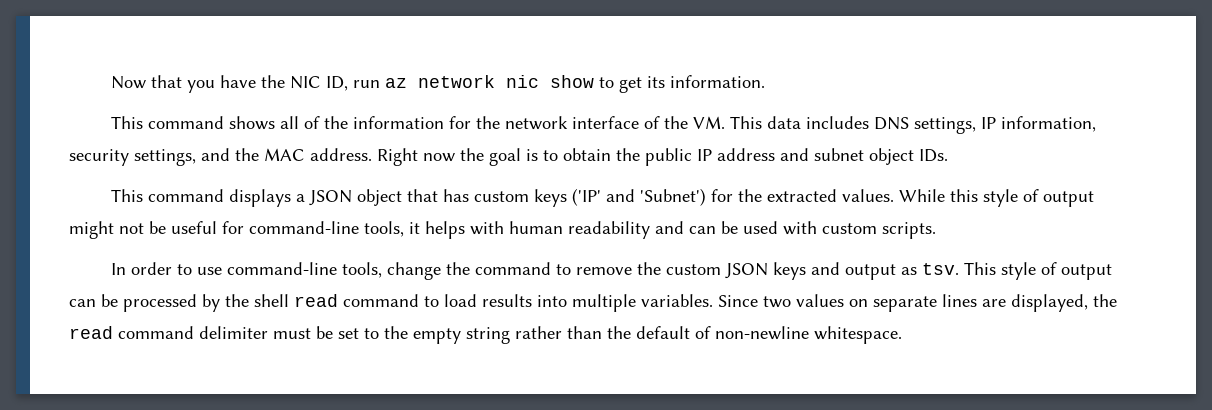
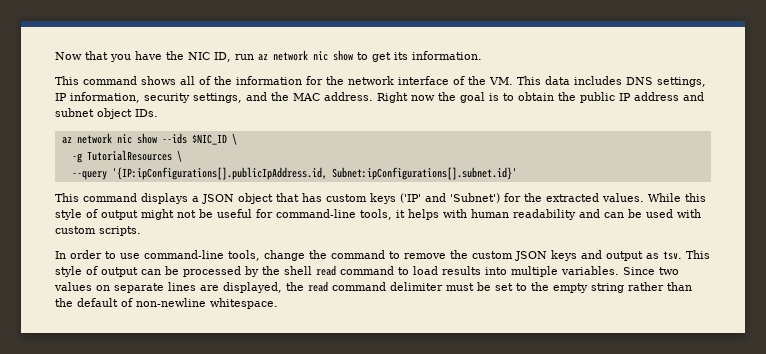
+ az network nic show --ids $NIC_ID \
+ -g TutorialResources \
+ --query '{IP:ipConfigurations[].publicIpAddress.id, Subnet:ipConfigurations[].subnet.id}'

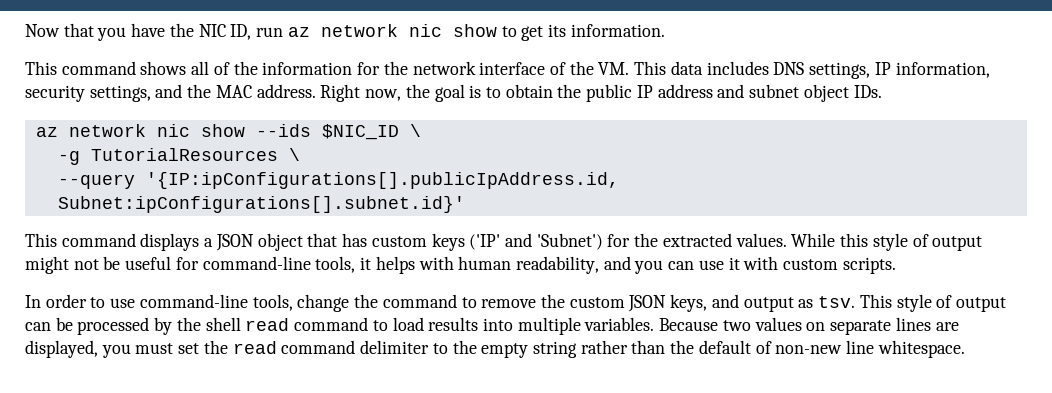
- Right now the goal is to obtain the public IP address and subnet object IDs.
+ Right now, the goal is to obtain the public IP address and subnet object IDs.
- While this style of output might not be useful for command-line tools, it helps with human readability and can be used with custom scripts.
+ While this style of output might not be useful for command-line tools, it helps with human readability, and you can use it with custom scripts.
- In order to use command-line tools, change the command to remove the custom JSON keys and output as tsv.
+ In order to use command-line tools, change the command to remove the custom JSON keys, and output as tsv.
- Since two values on separate lines are displayed, the read command delimiter must be set to the empty string rather than the default of non-newline whitespace.
+ Because two values on separate lines are displayed, you must set the read command delimiter to the empty string rather than the default of non-new line whitespace.

